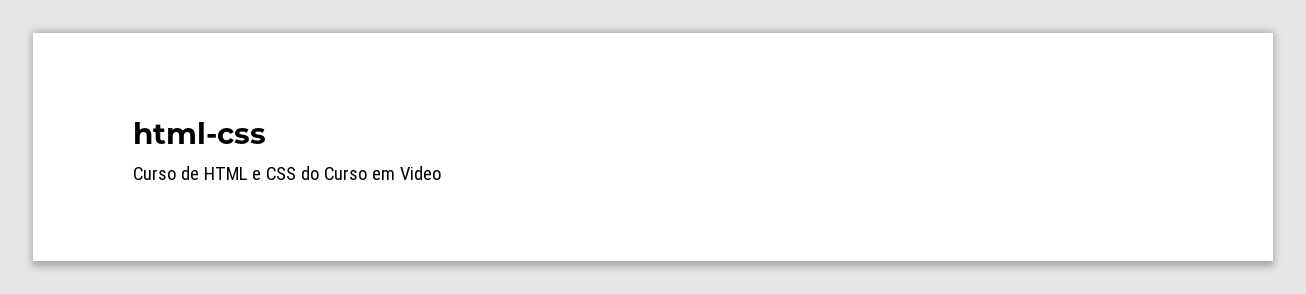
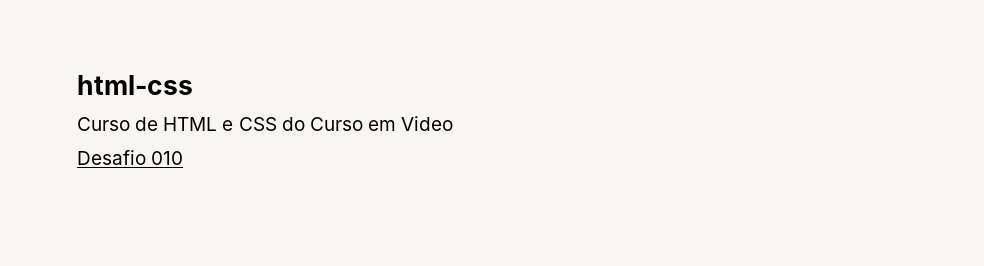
+ Desafio 010

